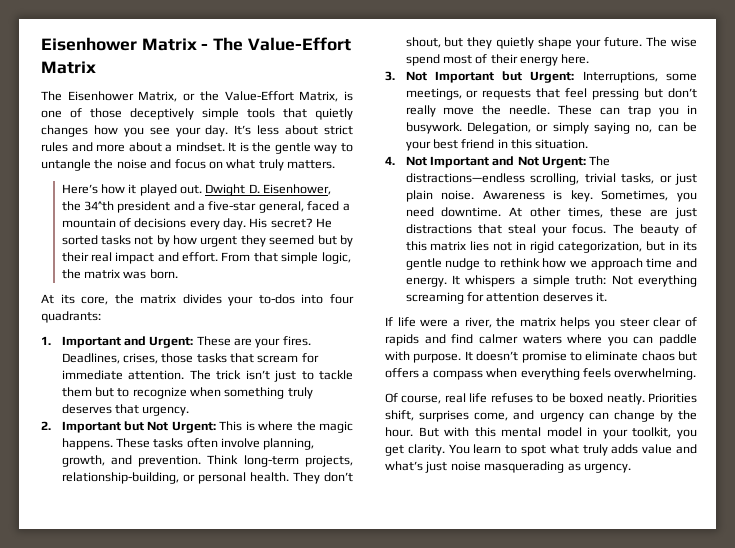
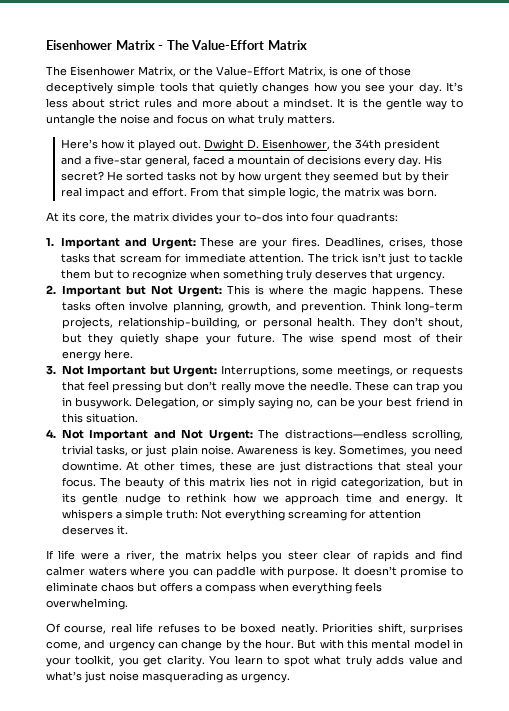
- Dwight D. Eisenhower, the 34^th president and a five-star general, faced a mountain of decisions every day.
+ Dwight D. Eisenhower, the 34th president and a five-star general, faced a mountain of decisions every day.

